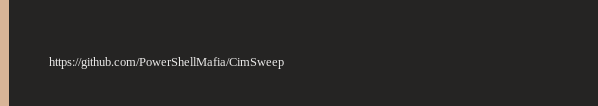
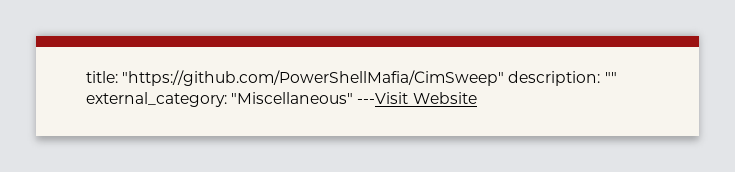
- https://github.com/PowerShellMafia/CimSweep
+ title: "https://github.com/PowerShellMafia/CimSweep" description: "" external_category: "Miscellaneous" ---Visit Website

